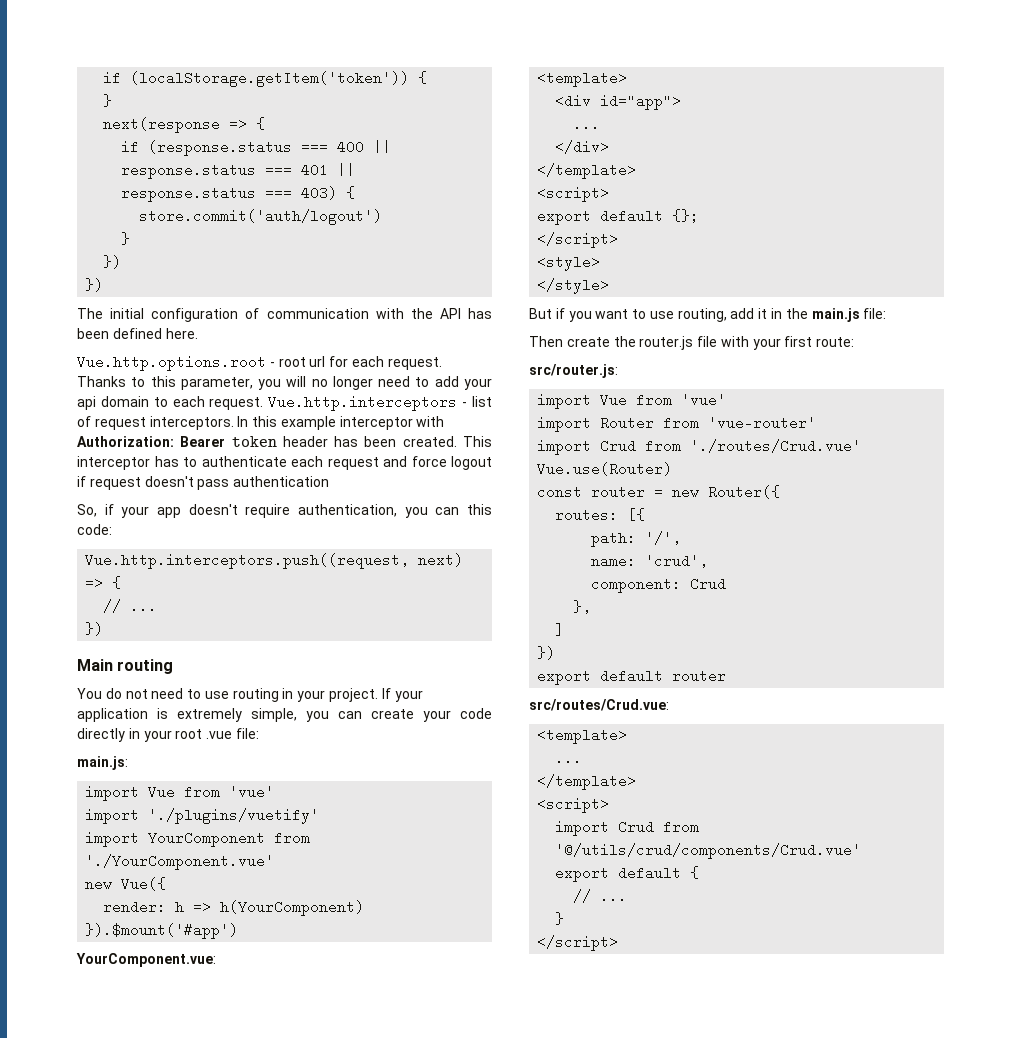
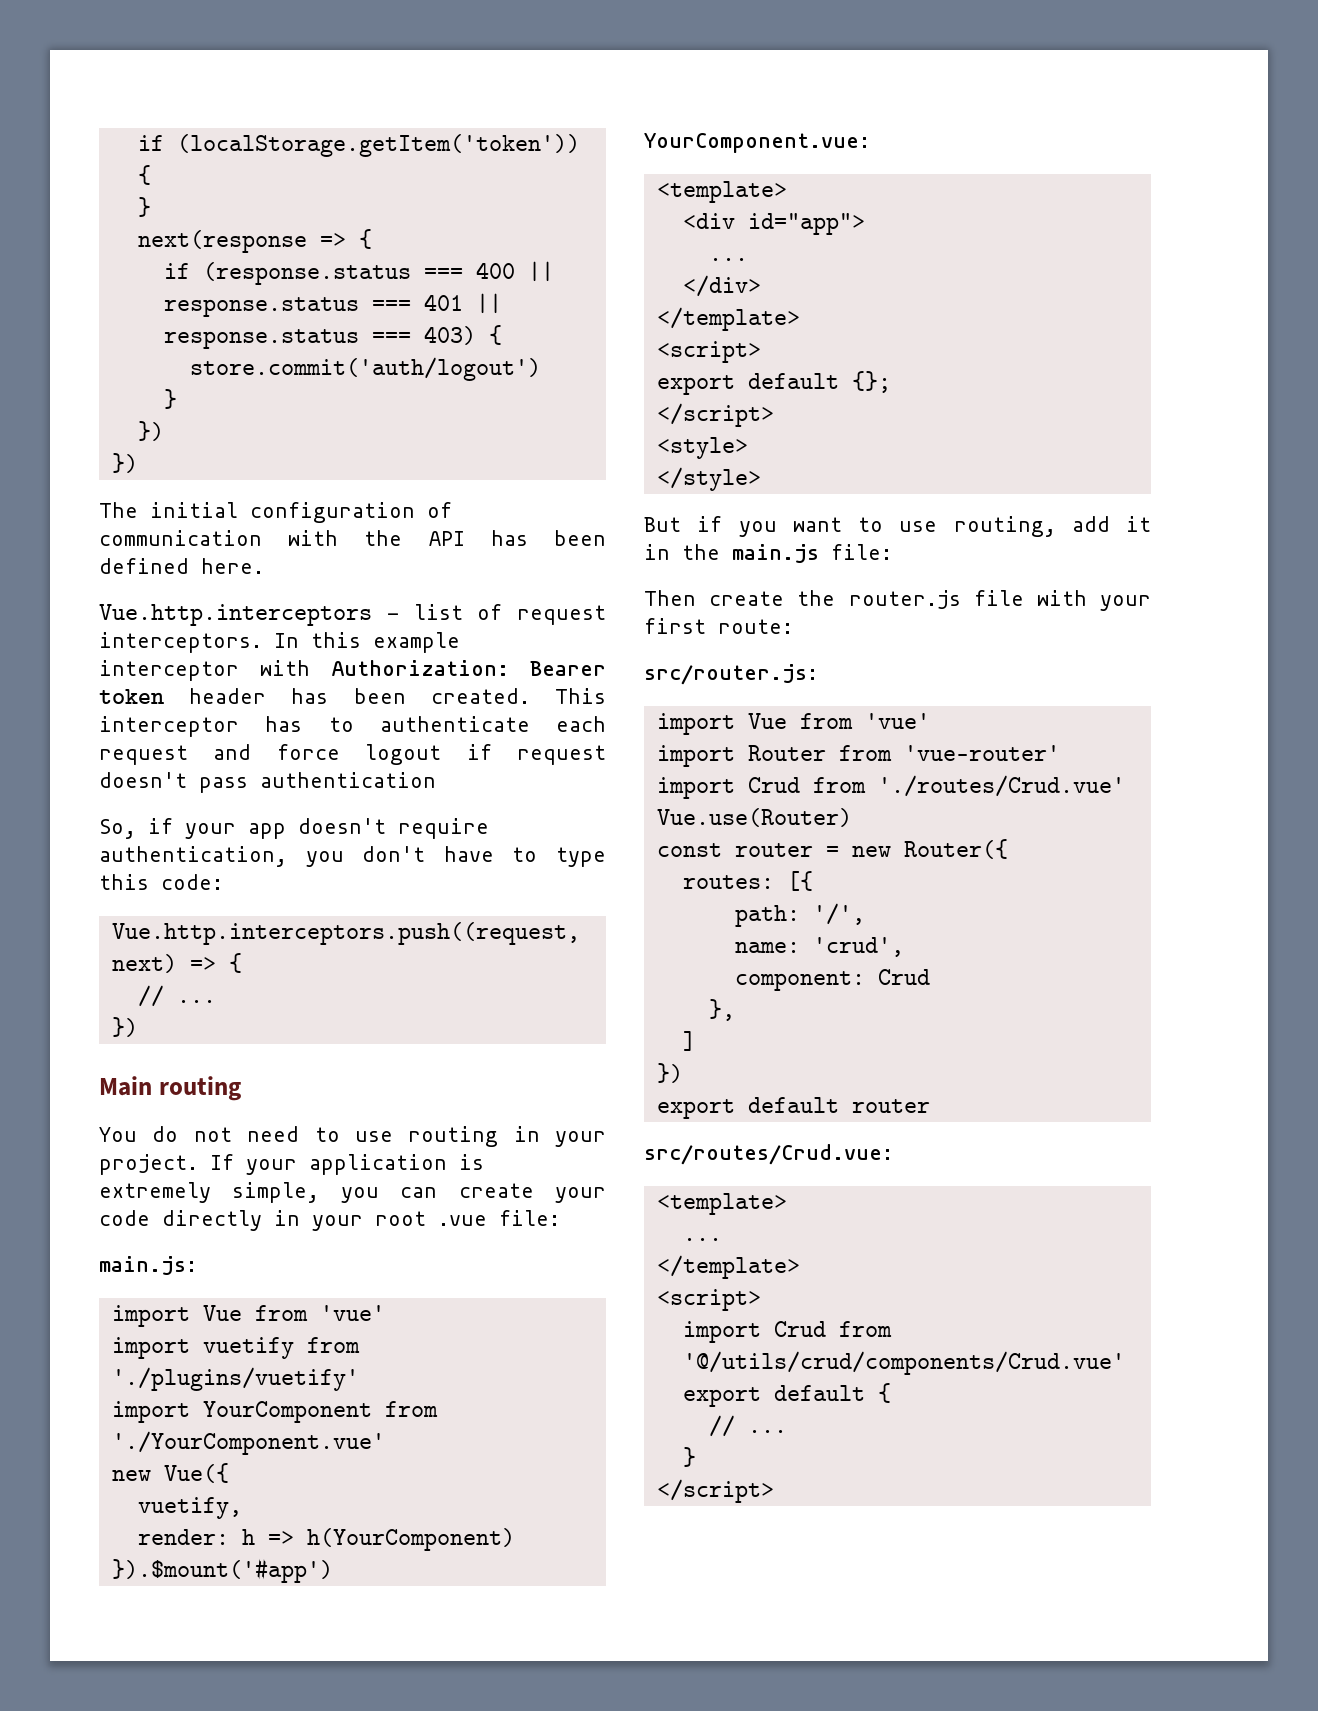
- Vue.http.options.root - root url for each request. Thanks to this parameter, you will no longer need to add your api domain to each request.
- So, if your app doesn't require authentication, you can this code:
+ So, if your app doesn't require authentication, you don't have to type this code:
- import './plugins/vuetify'
+ import vuetify from './plugins/vuetify'
+ vuetify,

